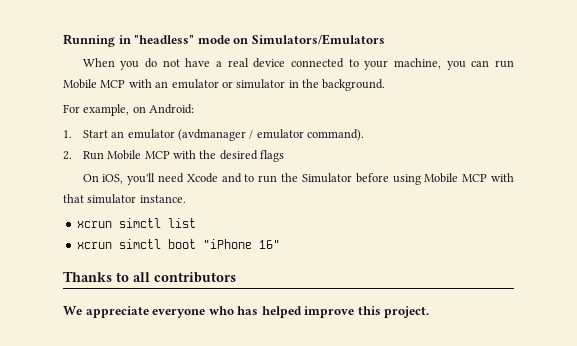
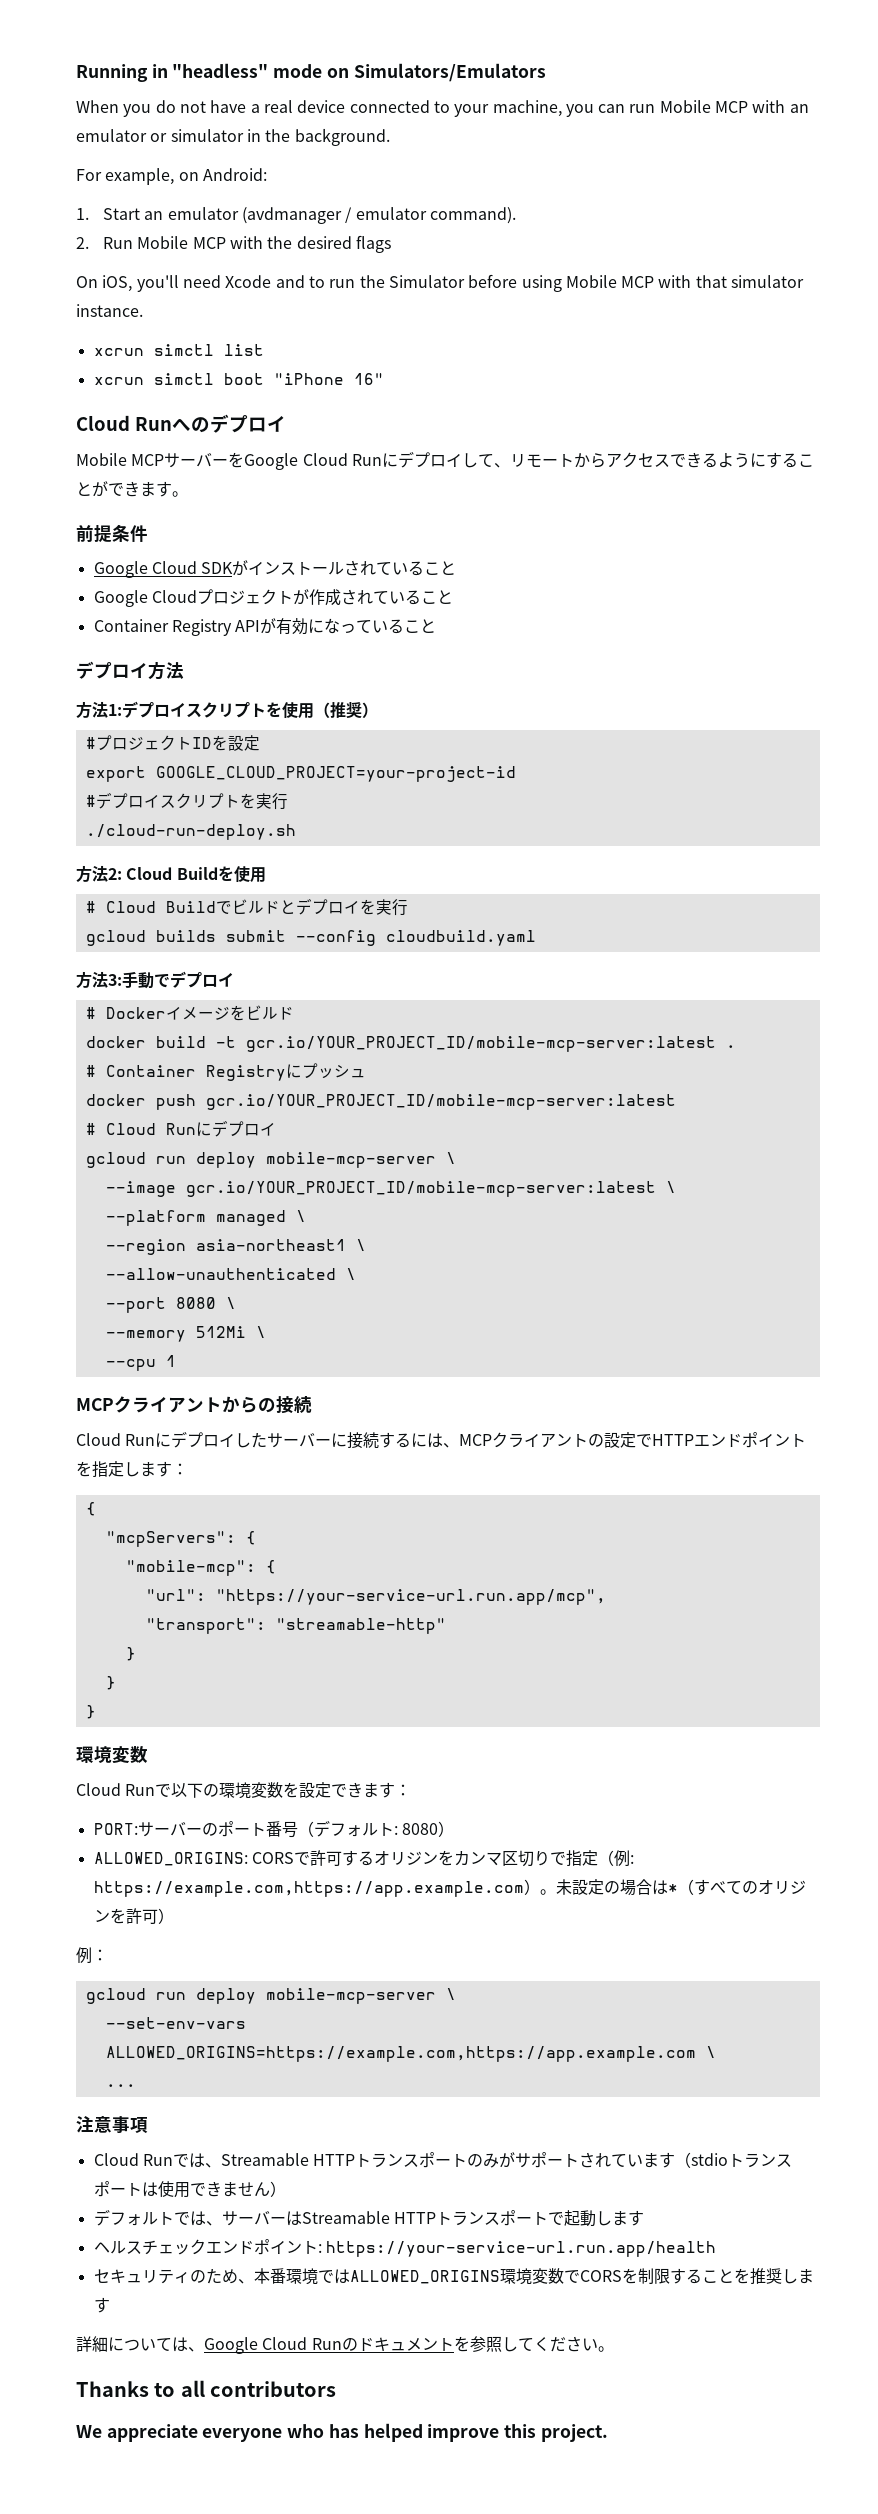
+ Cloud Runへのデプロイ
+ Mobile MCPサーバーをGoogle Cloud Runにデプロイして、リモートからアクセスできるようにすることができます。
+ 前提条件
+ Google Cloud SDKがインストールされていること
+ Google Cloudプロジェクトが作成されていること
+ Container Registry APIが有効になっていること
+ デプロイ方法
+ 方法1:デプロイスクリプトを使用（推奨）
+ #プロジェクトIDを設定
+ export GOOGLE_CLOUD_PROJECT=your-project-id
+ #デプロイスクリプトを実行
+ ./cloud-run-deploy.sh
+ 方法2: Cloud Buildを使用
+ # Cloud Buildでビルドとデプロイを実行
+ gcloud builds submit --config cloudbuild.yaml
+ 方法3:手動でデプロイ
+ # Dockerイメージをビルド
+ docker build -t gcr.io/YOUR_PROJECT_ID/mobile-mcp-server:latest .
+ # Container Registryにプッシュ
+ docker push gcr.io/YOUR_PROJECT_ID/mobile-mcp-server:latest
+ # Cloud Runにデプロイ
+ gcloud run deploy mobile-mcp-server \
+ --image gcr.io/YOUR_PROJECT_ID/mobile-mcp-server:latest \
+ --platform managed \
+ --region asia-northeast1 \
+ --allow-unauthenticated \
+ --port 8080 \
+ --memory 512Mi \
+ --cpu 1
+ MCPクライアントからの接続
+ Cloud Runにデプロイしたサーバーに接続するには、MCPクライアントの設定でHTTPエンドポイントを指定します：
+ {
+ "mcpServers": {
+ "mobile-mcp": {
+ "url": "https://your-service-url.run.app/mcp",
+ "transport": "streamable-http"
+ }
+ }
+ }
+ 環境変数
+ Cloud Runで以下の環境変数を設定できます：
+ PORT:サーバーのポート番号（デフォルト: 8080）
+ ALLOWED_ORIGINS: CORSで許可するオリジンをカンマ区切りで指定（例: https://example.com,https://app.example.com）。未設定の場合は*（すべてのオリジンを許可）
+ 例：
+ gcloud run deploy mobile-mcp-server \
+ --set-env-vars ALLOWED_ORIGINS=https://example.com,https://app.example.com \
+ ...
+ 注意事項
+ Cloud Runでは、Streamable HTTPトランスポートのみがサポートされています（stdioトランスポートは使用できません）
+ デフォルトでは、サーバーはStreamable HTTPトランスポートで起動します
+ ヘルスチェックエンドポイント: https://your-service-url.run.app/health
+ セキュリティのため、本番環境ではALLOWED_ORIGINS環境変数でCORSを制限することを推奨します
+ 詳細については、Google Cloud Runのドキュメントを参照してください。

